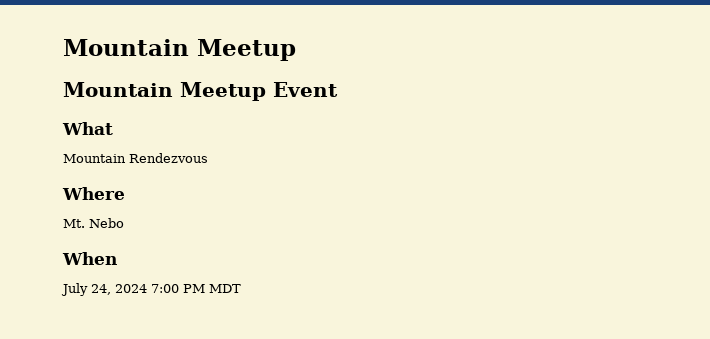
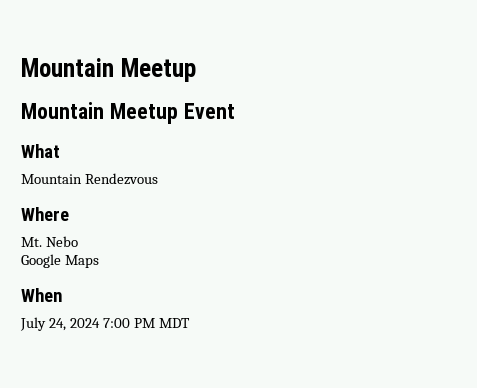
+ Google Maps

